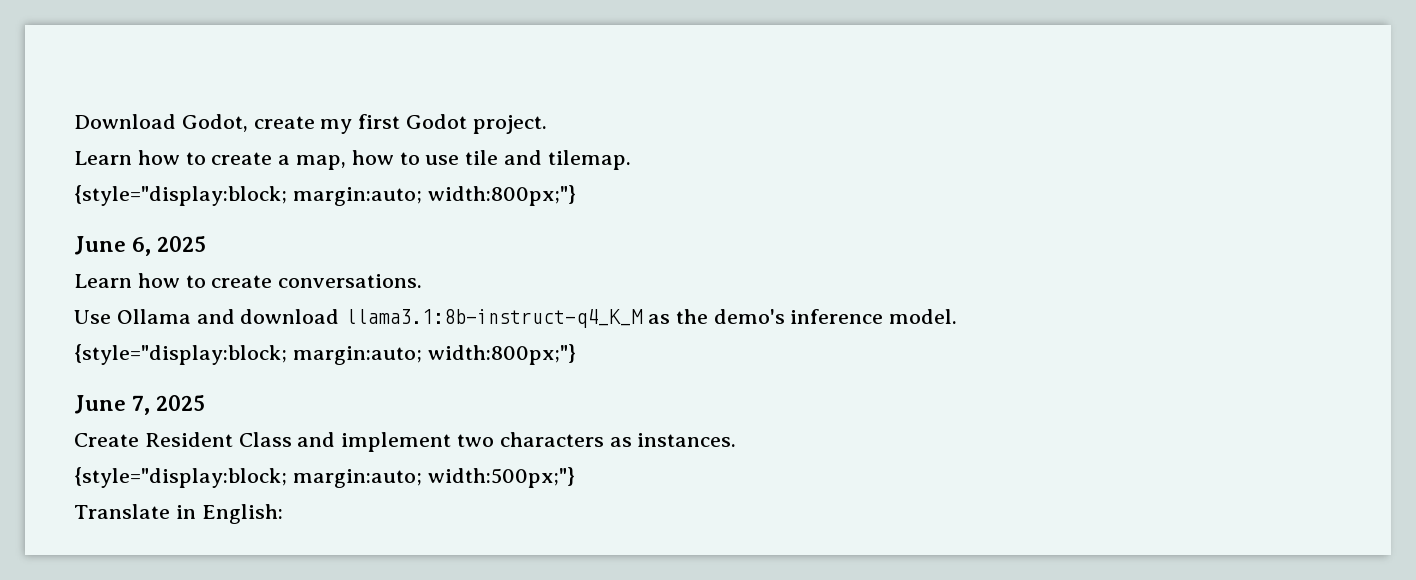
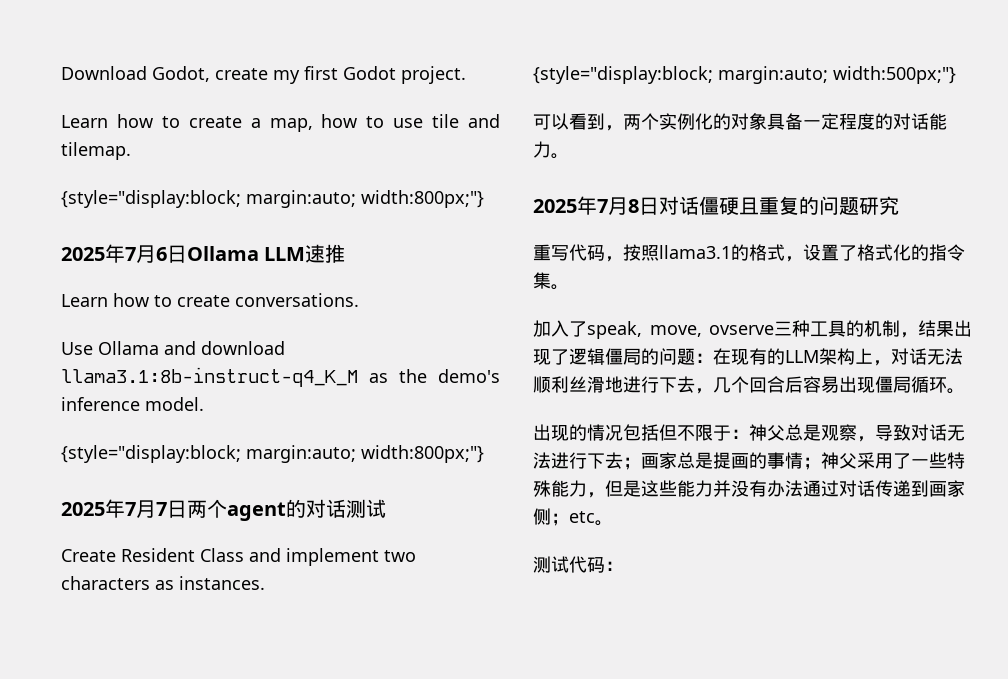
- June 6, 2025
+ 2025年7月6日Ollama LLM速推
- June 7, 2025
+ 2025年7月7日两个agent的对话测试
- Translate in English:
+ 可以看到，两个实例化的对象具备一定程度的对话能力。
+ 2025年7月8日对话僵硬且重复的问题研究
+ 重写代码，按照llama3.1的格式，设置了格式化的指令集。
+ 加入了speak, move, ovserve三种工具的机制，结果出现了逻辑僵局的问题：在现有的LLM架构上，对话无法顺利丝滑地进行下去，几个回合后容易出现僵局循环。
+ 出现的情况包括但不限于：神父总是观察，导致对话无法进行下去；画家总是提画的事情；神父采用了一些特殊能力，但是这些能力并没有办法通过对话传递到画家侧；etc。
+ 测试代码：

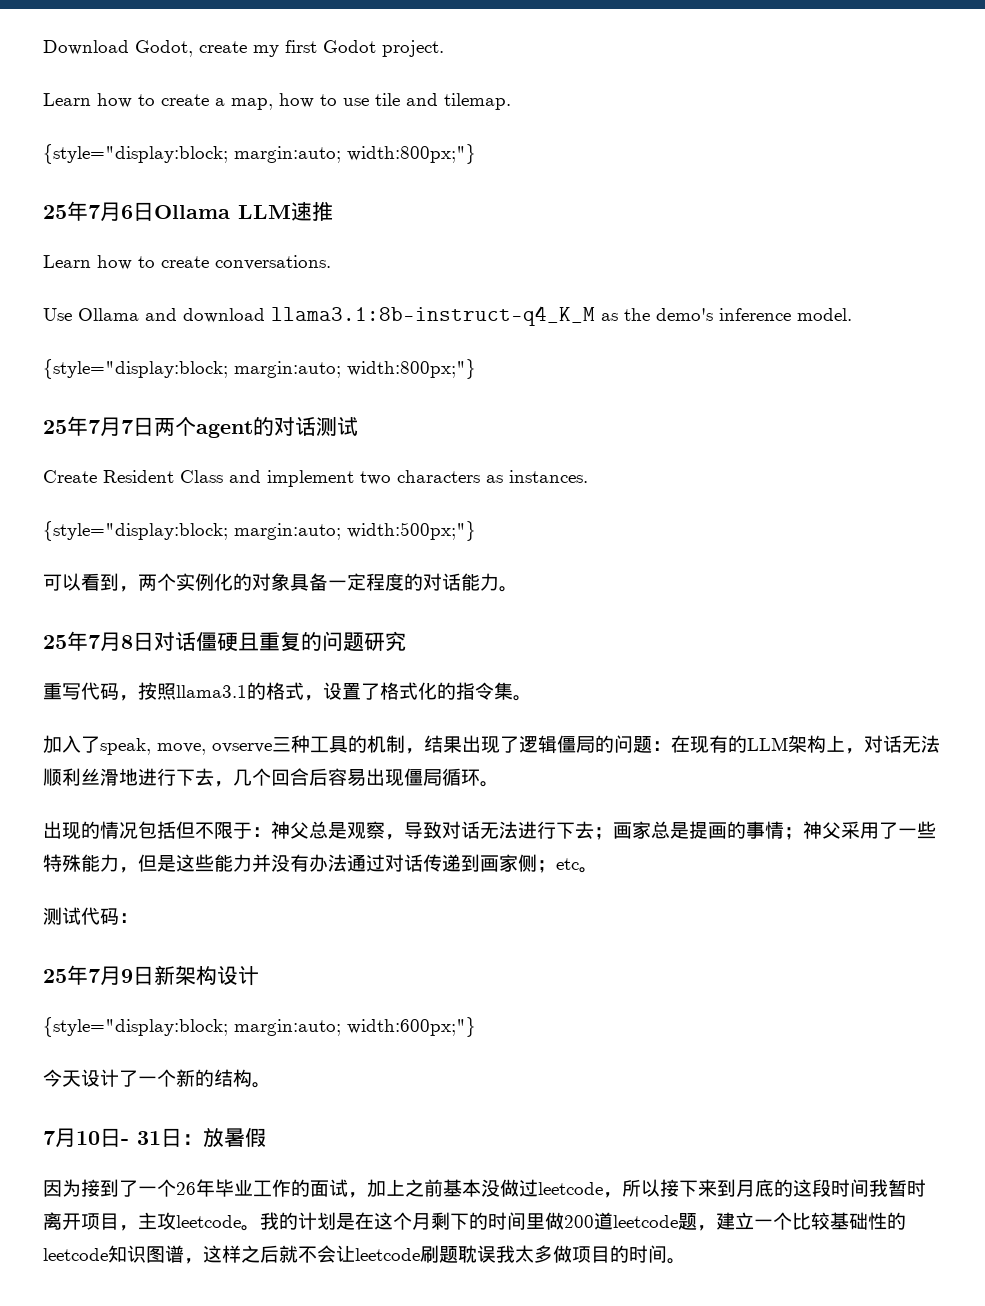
- 2025年7月6日Ollama LLM速推
+ 25年7月6日Ollama LLM速推
- 2025年7月7日两个agent的对话测试
+ 25年7月7日两个agent的对话测试
- 2025年7月8日对话僵硬且重复的问题研究
+ 25年7月8日对话僵硬且重复的问题研究
+ 25年7月9日新架构设计
+ {style="display:block; margin:auto; width:600px;"}
+ 今天设计了一个新的结构。
+ 7月10日- 31日：放暑假
+ 因为接到了一个26年毕业工作的面试，加上之前基本没做过leetcode，所以接下来到月底的这段时间我暂时离开项目，主攻leetcode。我的计划是在这个月剩下的时间里做200道leetcode题，建立一个比较基础性的leetcode知识图谱，这样之后就不会让leetcode刷题耽误我太多做项目的时间。

